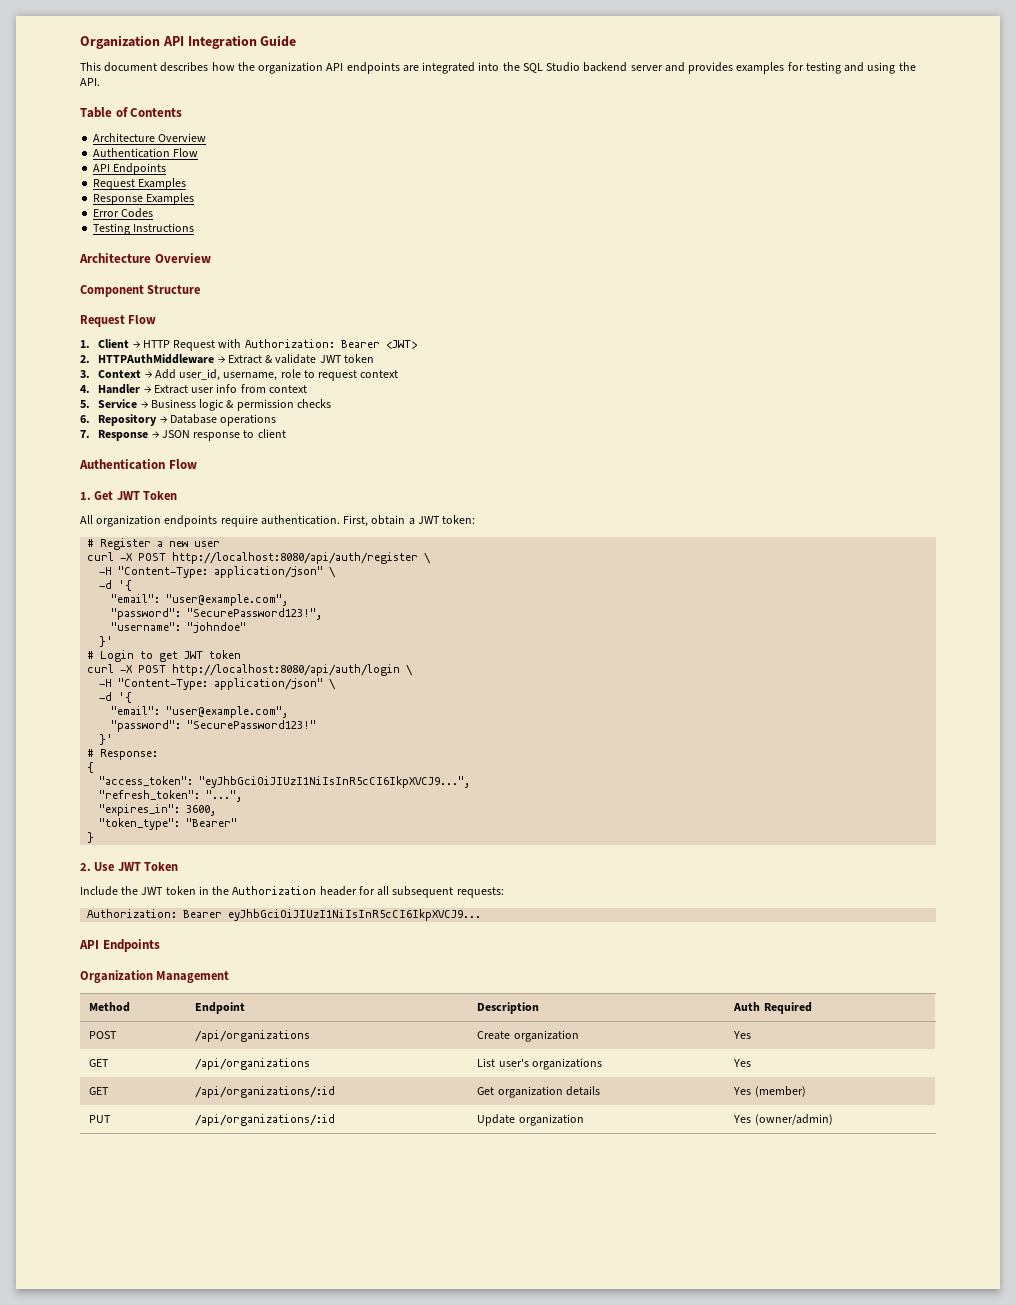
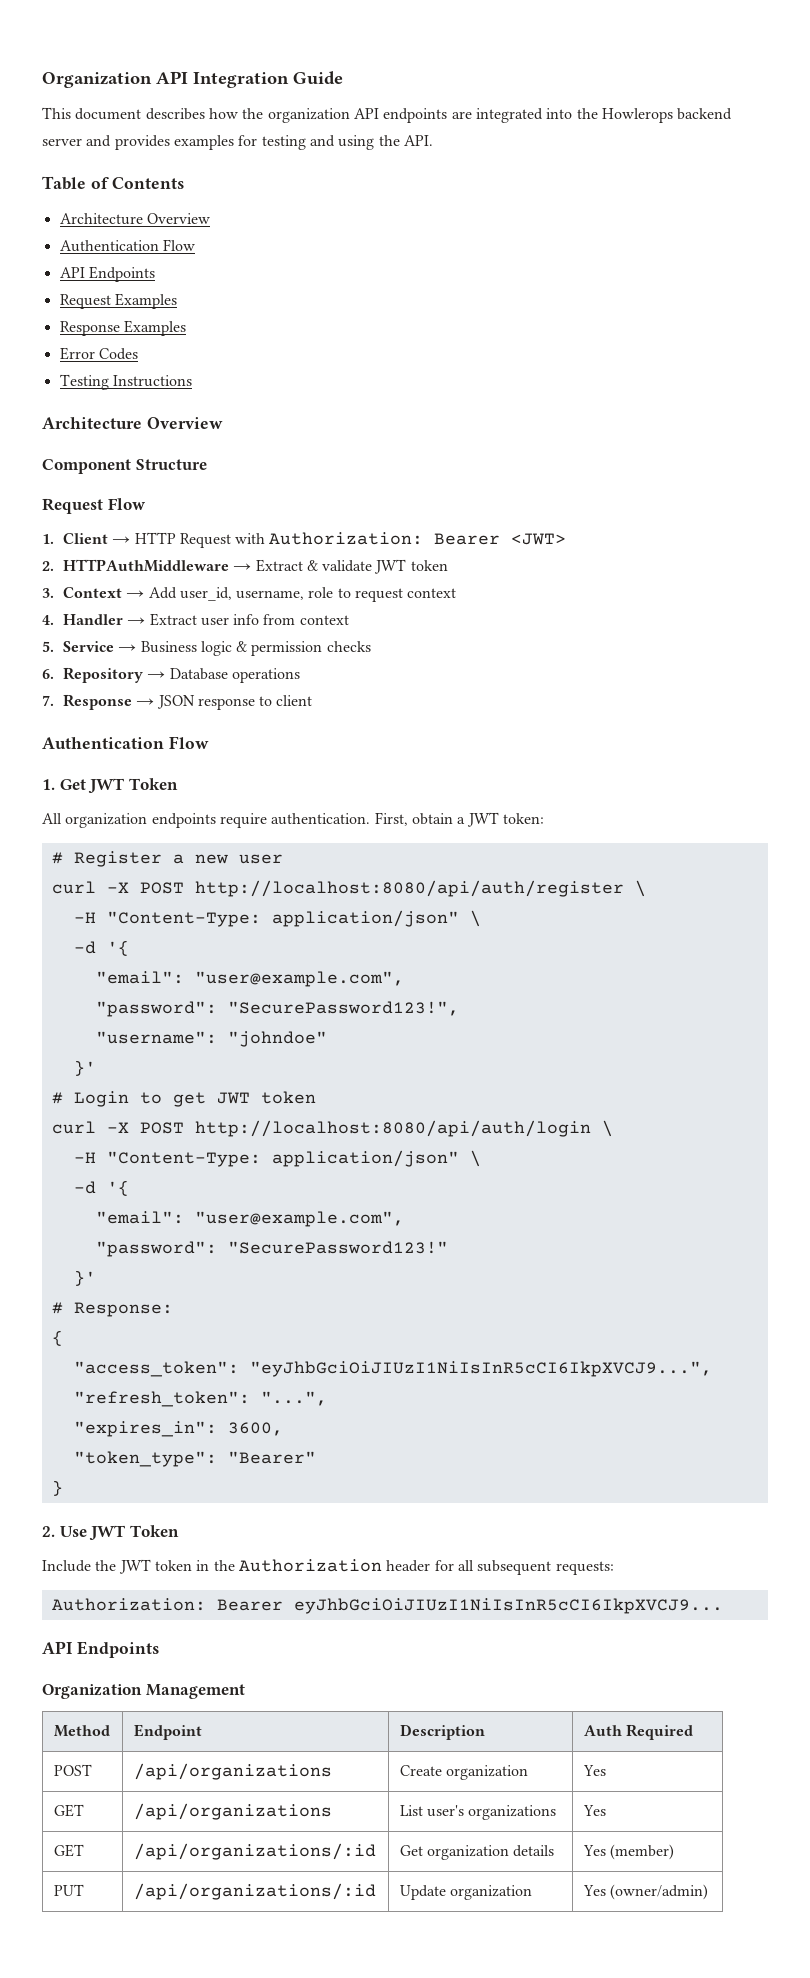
- This document describes how the organization API endpoints are integrated into the SQL Studio backend server and provides examples for testing and using the API.
+ This document describes how the organization API endpoints are integrated into the Howlerops backend server and provides examples for testing and using the API.

